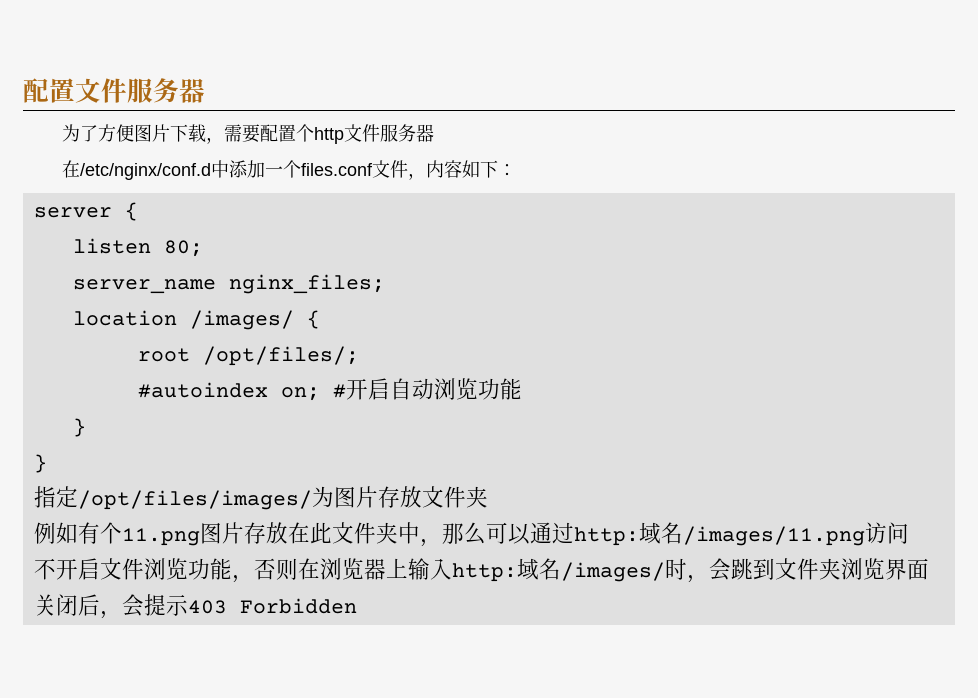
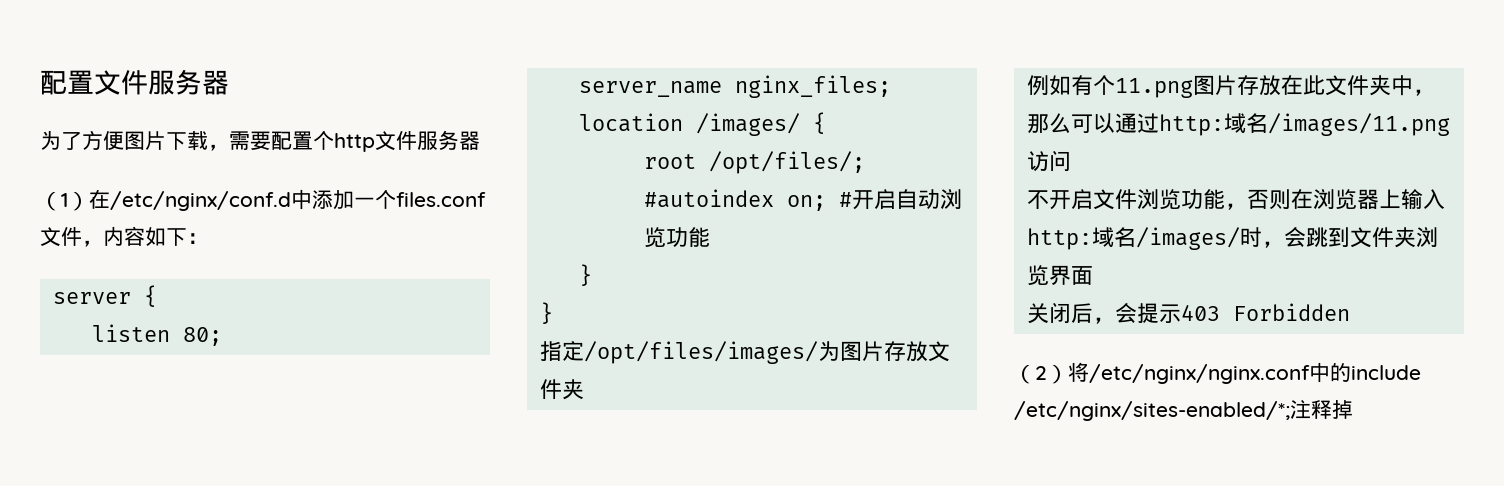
- 在/etc/nginx/conf.d中添加一个files.conf文件，内容如下：
+ （1）在/etc/nginx/conf.d中添加一个files.conf文件，内容如下：
+ （2）将/etc/nginx/nginx.conf中的include /etc/nginx/sites-enabled/*;注释掉

